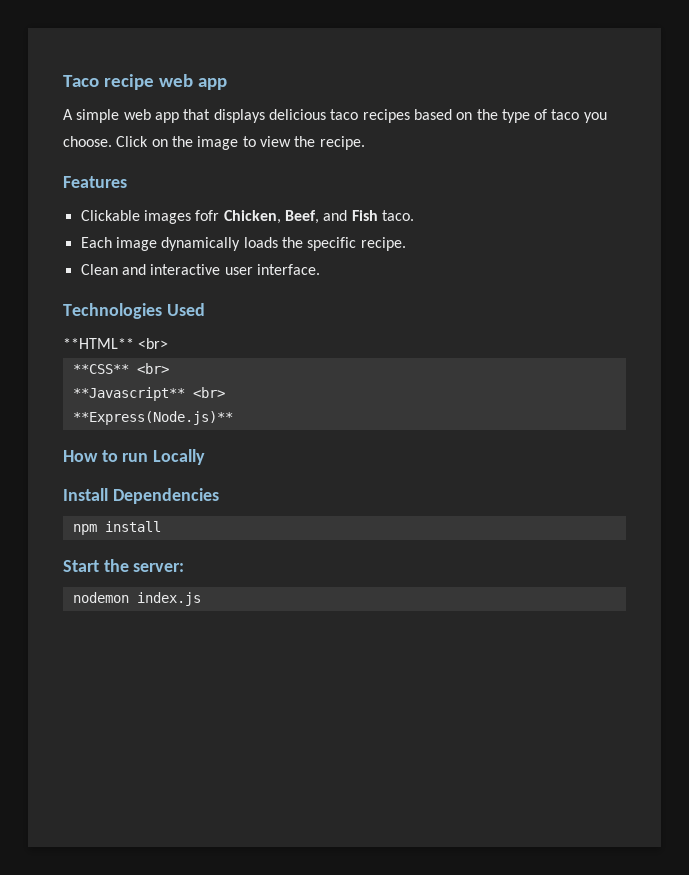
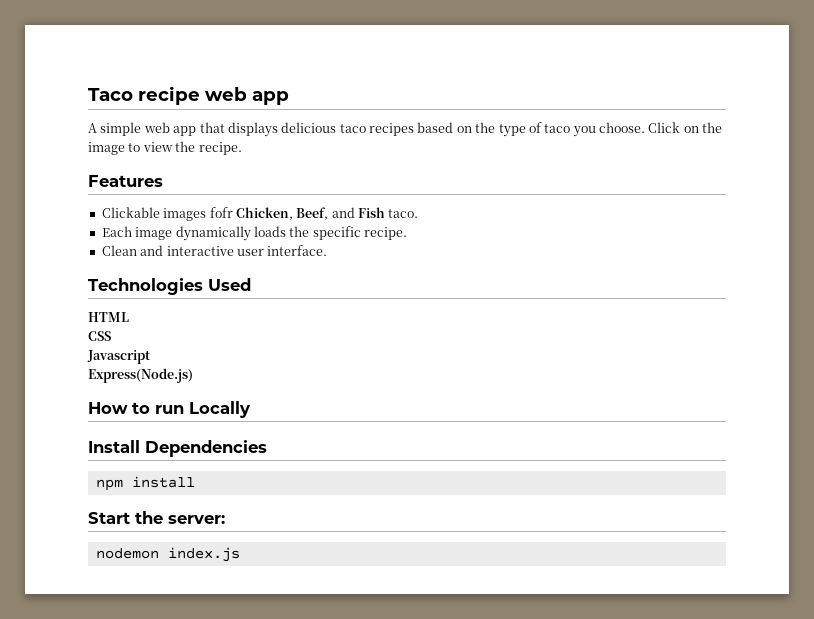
- **HTML** <br>
- **CSS** <br>
- **Javascript** <br>
- **Express(Node.js)**
+ HTML
+ CSS
+ Javascript
+ Express(Node.js)

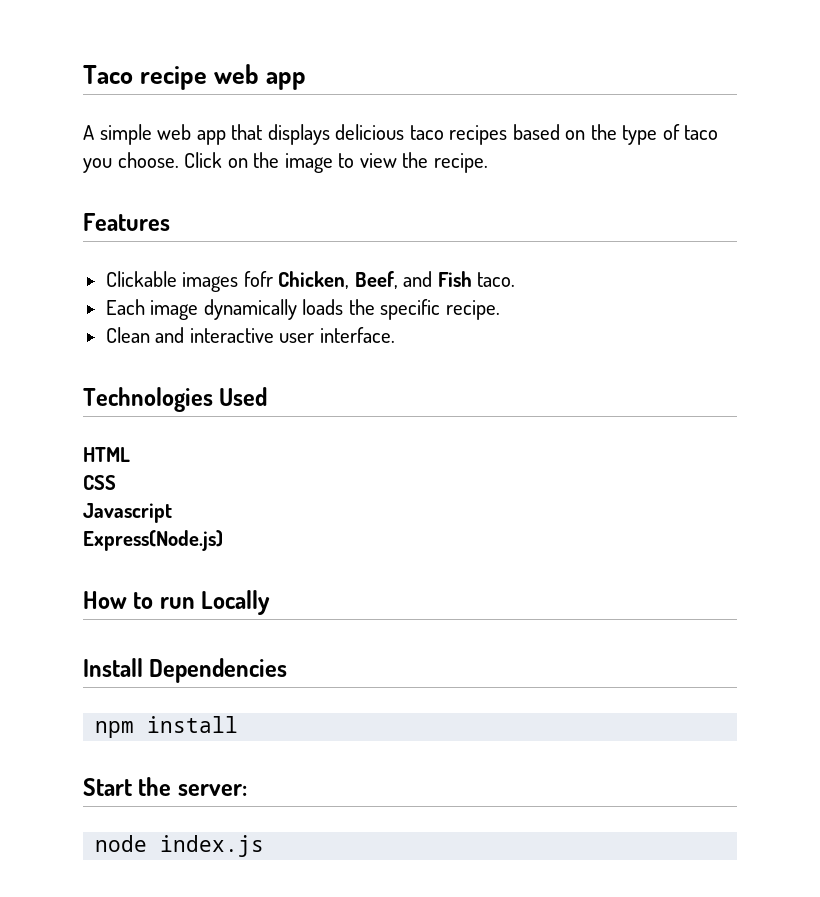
- nodemon index.js
+ node index.js

